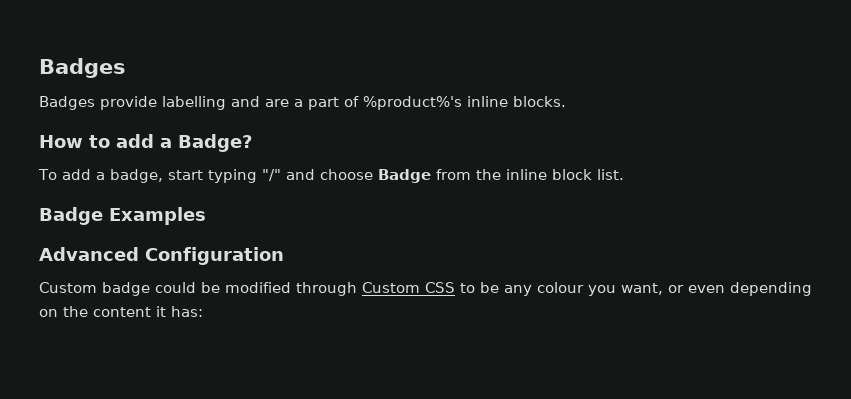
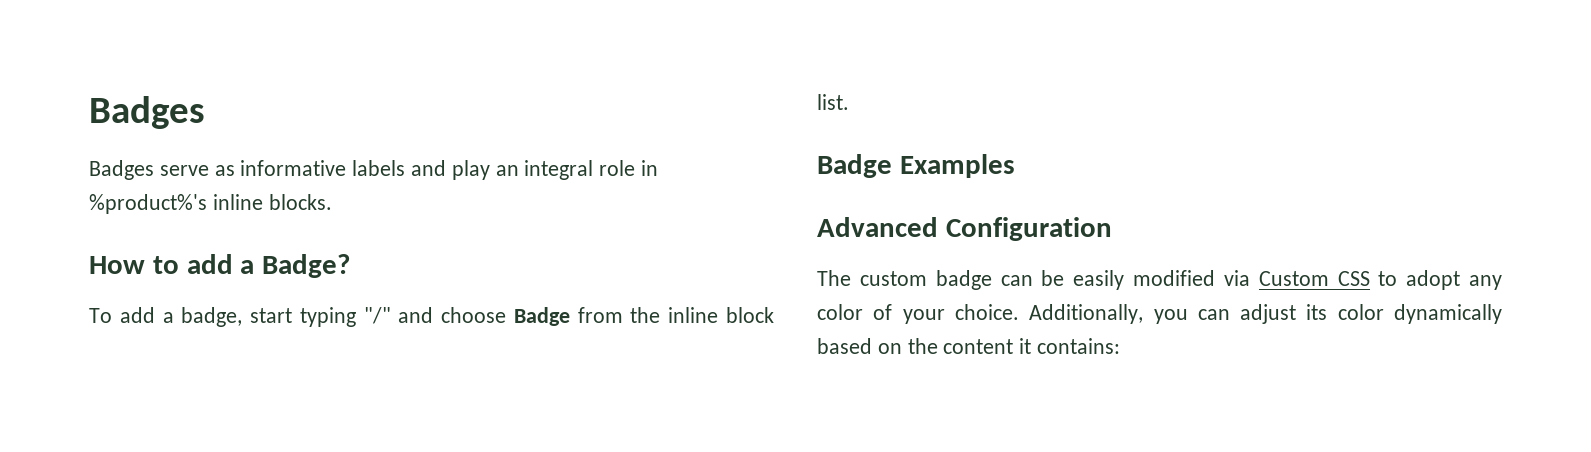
- Badges provide labelling and are a part of %product%'s inline blocks.
+ Badges serve as informative labels and play an integral role in %product%'s inline blocks.
- Custom badge could be modified through Custom CSS to be any colour you want, or even depending on the content it has:
+ The custom badge can be easily modified via Custom CSS to adopt any color of your choice. Additionally, you can adjust its color dynamically based on the content it contains:

